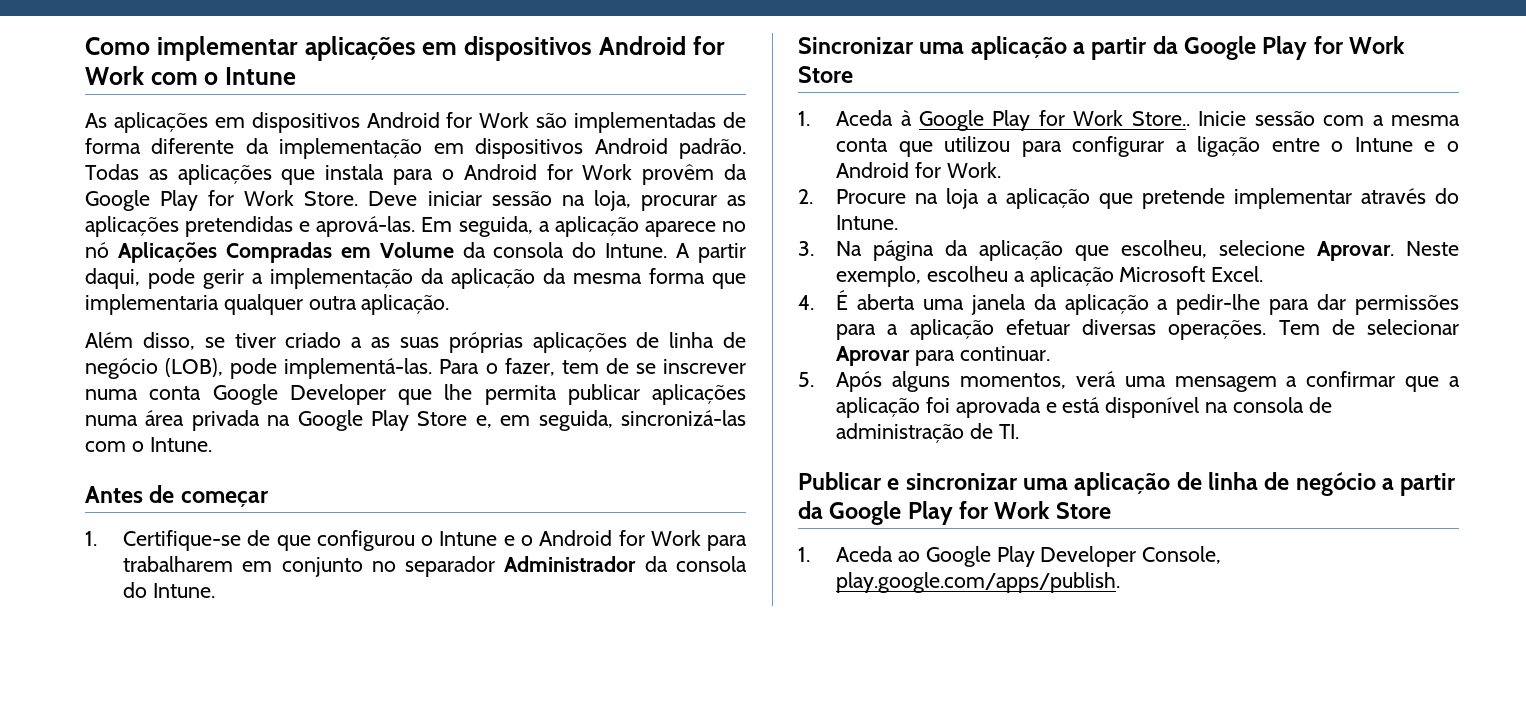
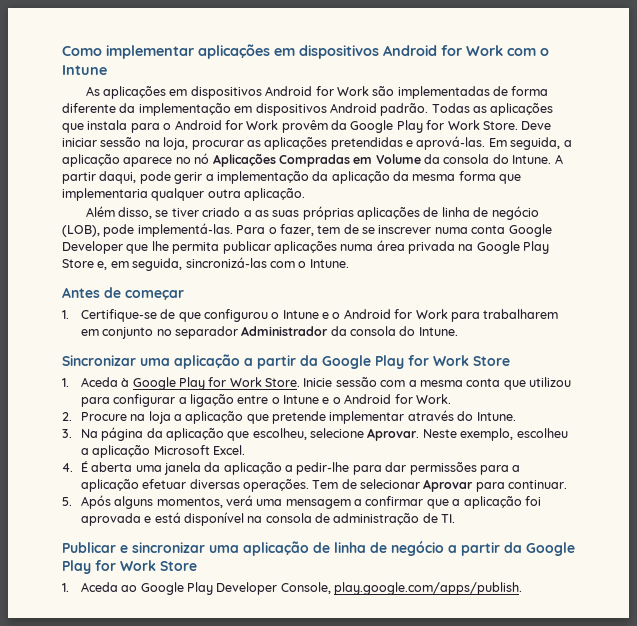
- 1. Aceda à Google Play for Work Store..
+ 1. Aceda à Google Play for Work Store.

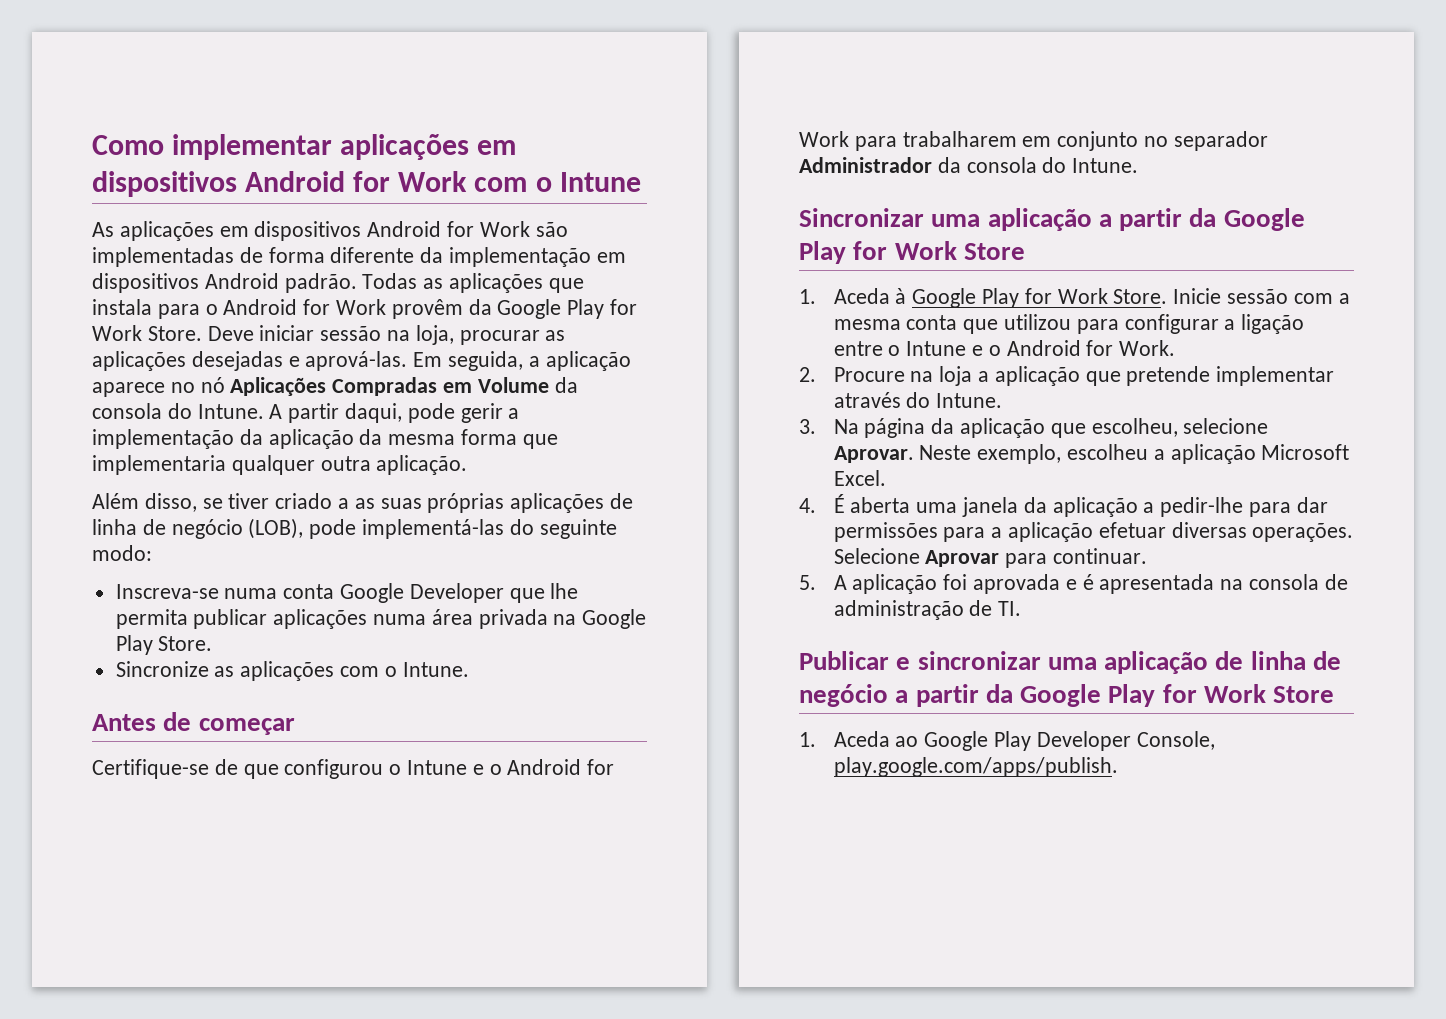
- Deve iniciar sessão na loja, procurar as aplicações pretendidas e aprová-las.
+ Deve iniciar sessão na loja, procurar as aplicações desejadas e aprová-las.
- Além disso, se tiver criado a as suas próprias aplicações de linha de negócio (LOB), pode implementá-las. Para o fazer, tem de se inscrever numa conta Google Developer que lhe permita publicar aplicações numa área privada na Google Play Store e, em seguida, sincronizá-las com o Intune.
+ Além disso, se tiver criado a as suas próprias aplicações de linha de negócio (LOB), pode implementá-las do seguinte modo:
+ Inscreva-se numa conta Google Developer que lhe permita publicar aplicações numa área privada na Google Play Store.
+ Sincronize as aplicações com o Intune.
- 1. Certifique-se de que configurou o Intune e o Android for Work para trabalharem em conjunto no separador Administrador da consola do Intune.
+ Certifique-se de que configurou o Intune e o Android for Work para trabalharem em conjunto no separador Administrador da consola do Intune.
- Tem de selecionar Aprovar para continuar.
+ Selecione Aprovar para continuar.
- 5. Após alguns momentos, verá uma mensagem a confirmar que a aplicação foi aprovada e está disponível na consola de administração de TI.
+ 5. A aplicação foi aprovada e é apresentada na consola de administração de TI.

